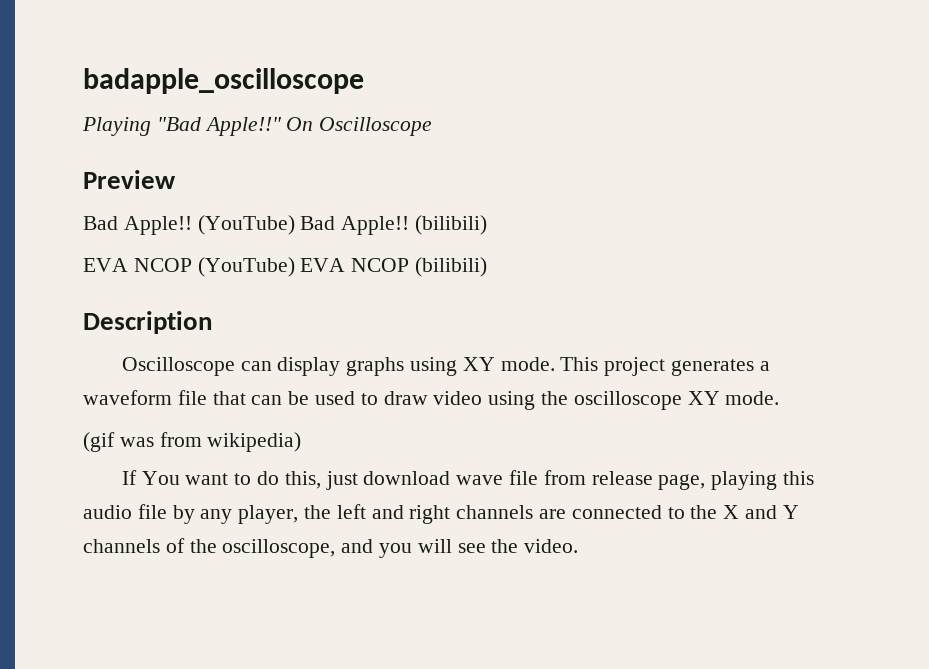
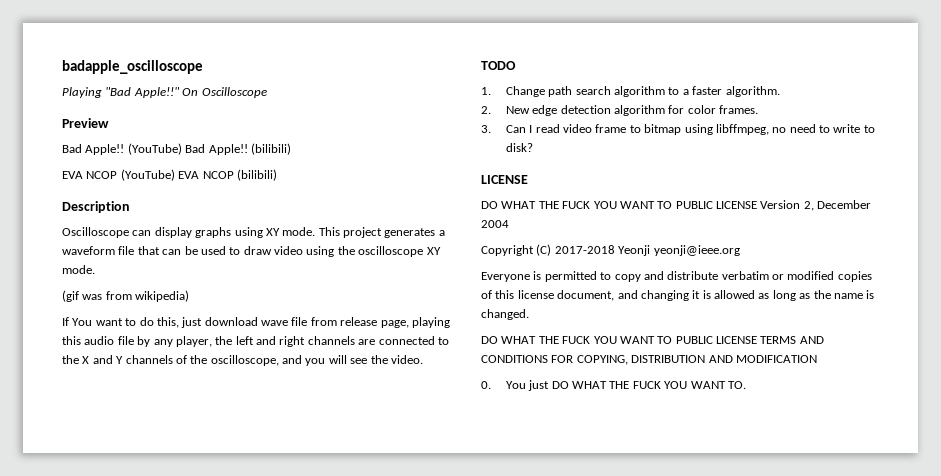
+ TODO
+ 1. Change path search algorithm to a faster algorithm.
+ 2. New edge detection algorithm for color frames.
+ 3. Can I read video frame to bitmap using libffmpeg, no need to write to disk?
+ LICENSE
+ DO WHAT THE FUCK YOU WANT TO PUBLIC LICENSE Version 2, December 2004
+ Copyright (C) 2017-2018 Yeonji yeonji@ieee.org
+ Everyone is permitted to copy and distribute verbatim or modified copies of this license document, and changing it is allowed as long as the name is changed.
+ DO WHAT THE FUCK YOU WANT TO PUBLIC LICENSE TERMS AND CONDITIONS FOR COPYING, DISTRIBUTION AND MODIFICATION
+ 0. You just DO WHAT THE FUCK YOU WANT TO.

